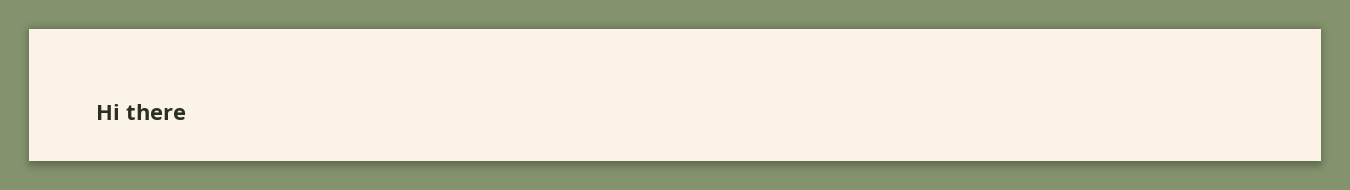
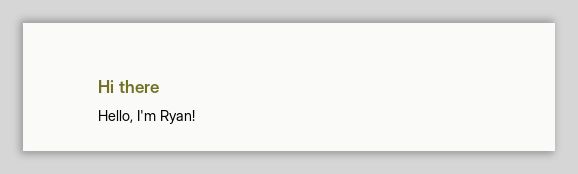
+ Hello, I'm Ryan!

